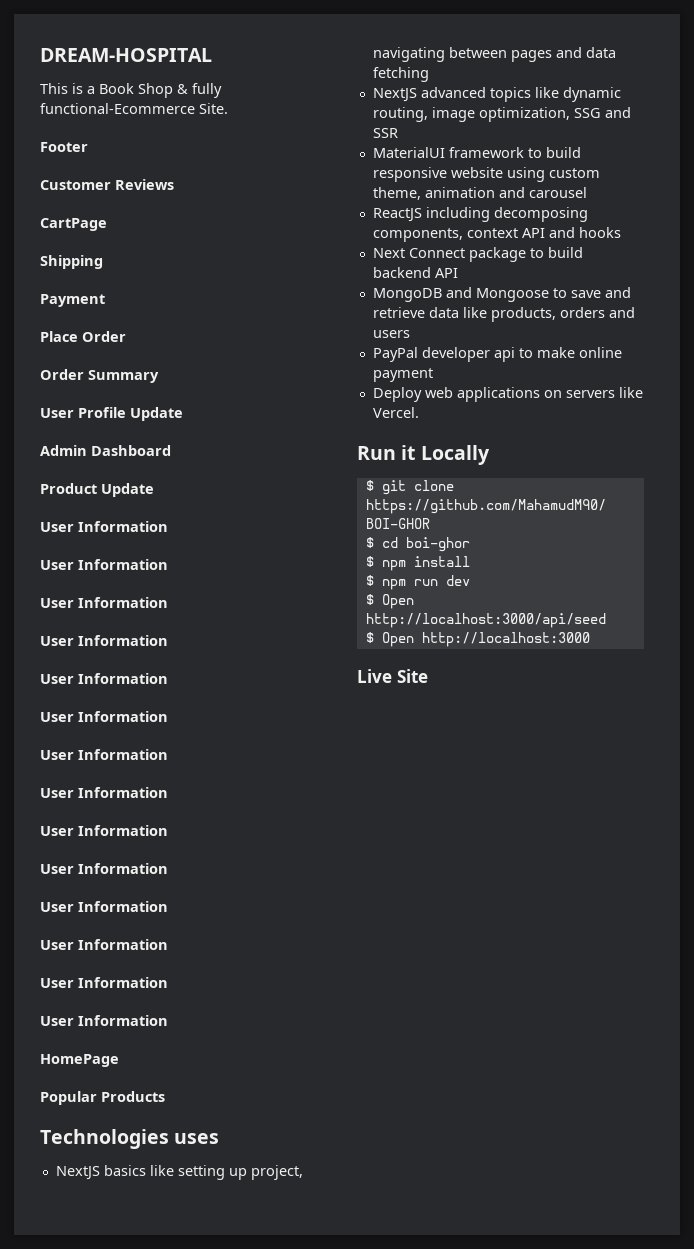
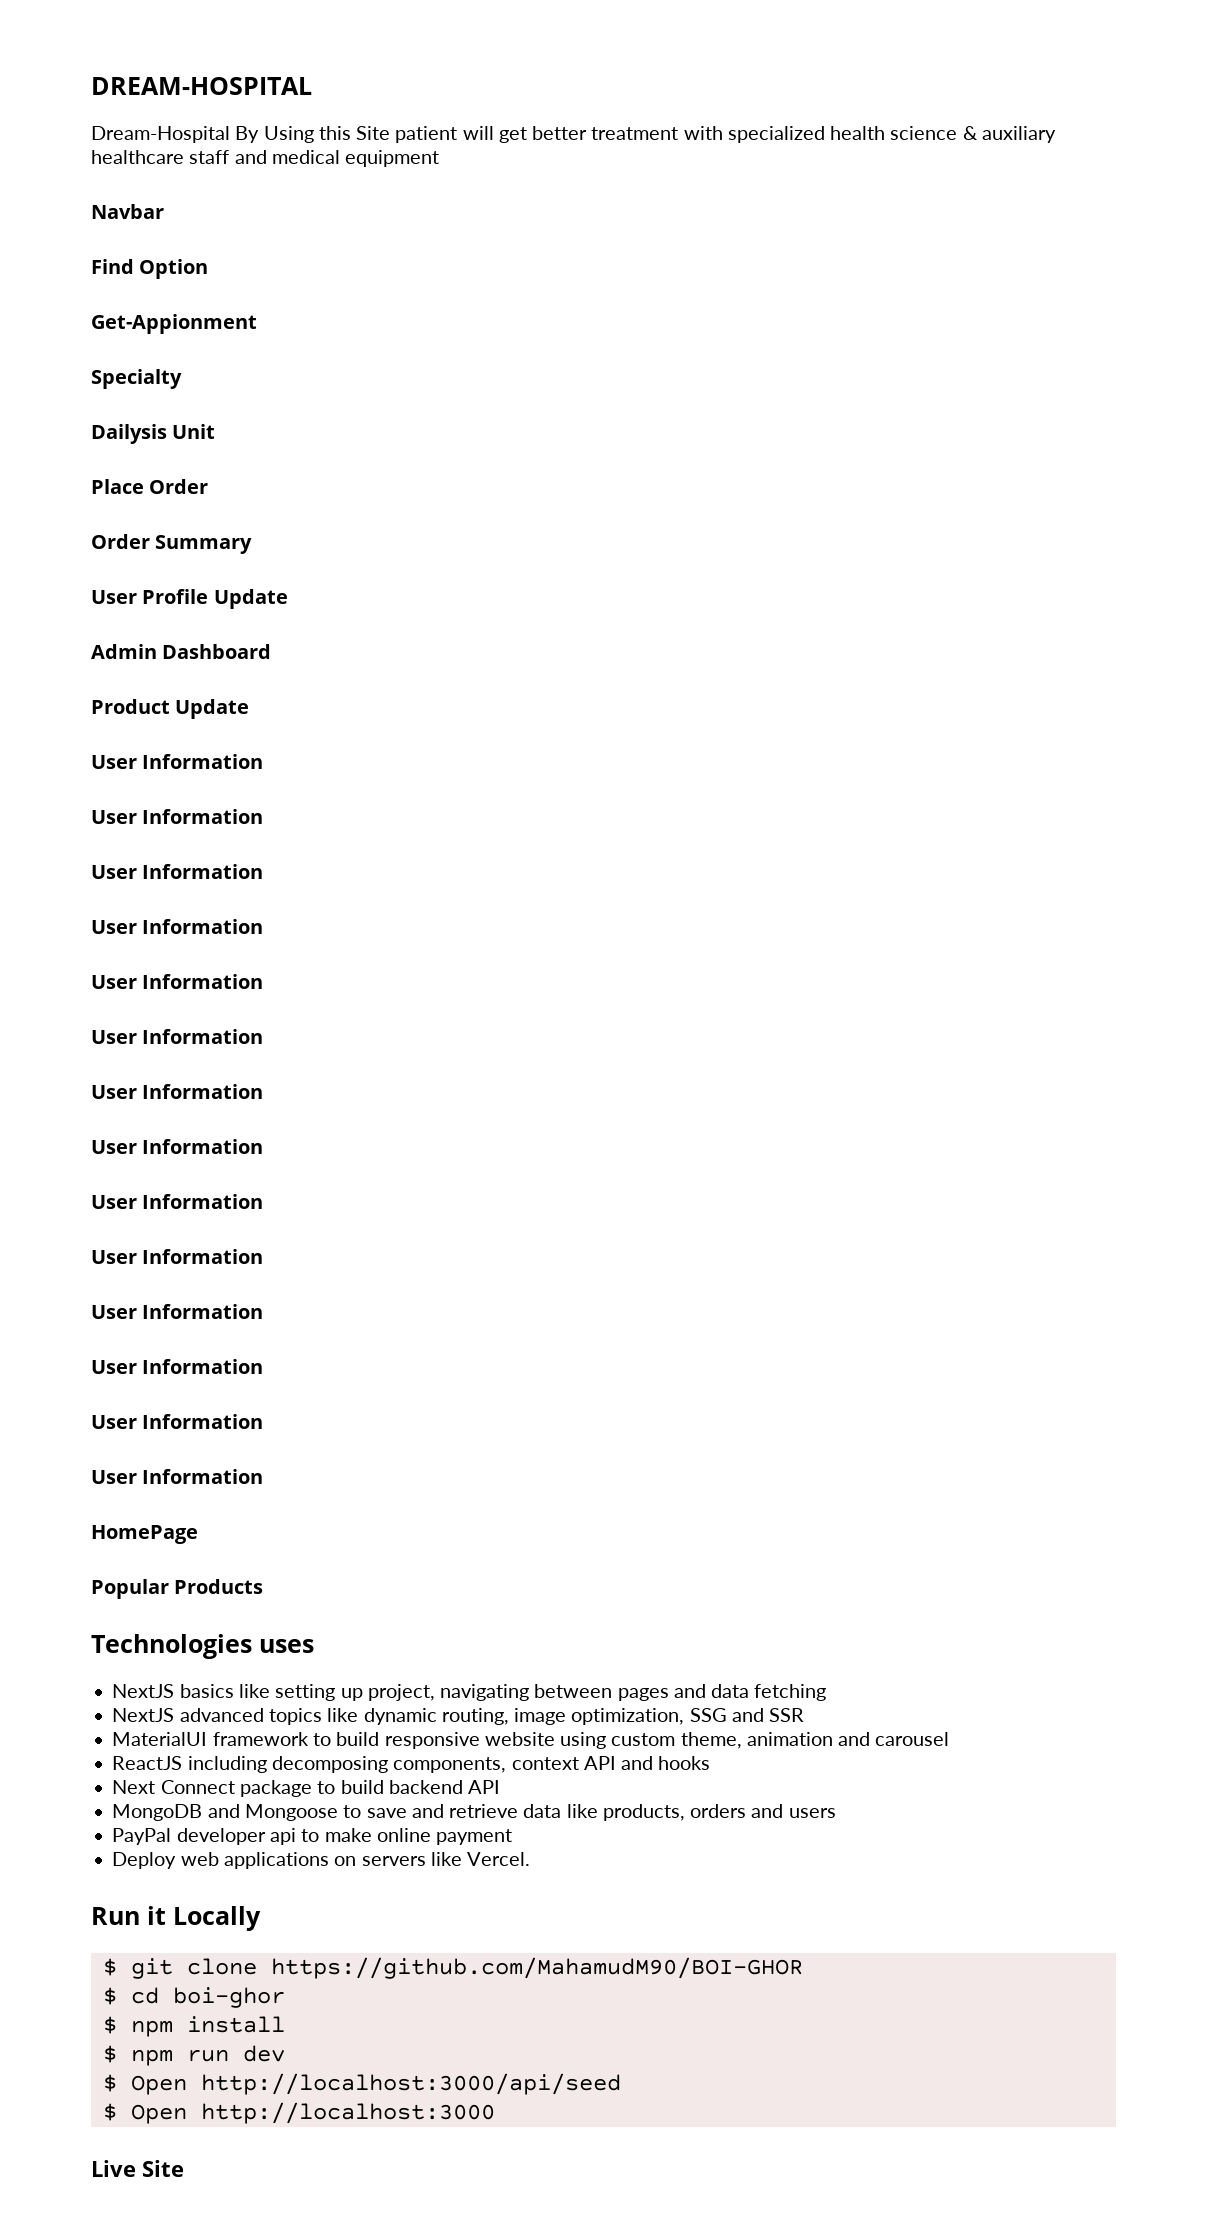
- This is a Book Shop & fully functional-Ecommerce Site.
- Footer
- Customer Reviews
- CartPage
- Shipping
- Payment
+ Dream-Hospital By Using this Site patient will get better treatment with specialized health science & auxiliary healthcare staff and medical equipment
+ Navbar
+ Find Option
+ Get-Appionment
+ Specialty
+ Dailysis Unit

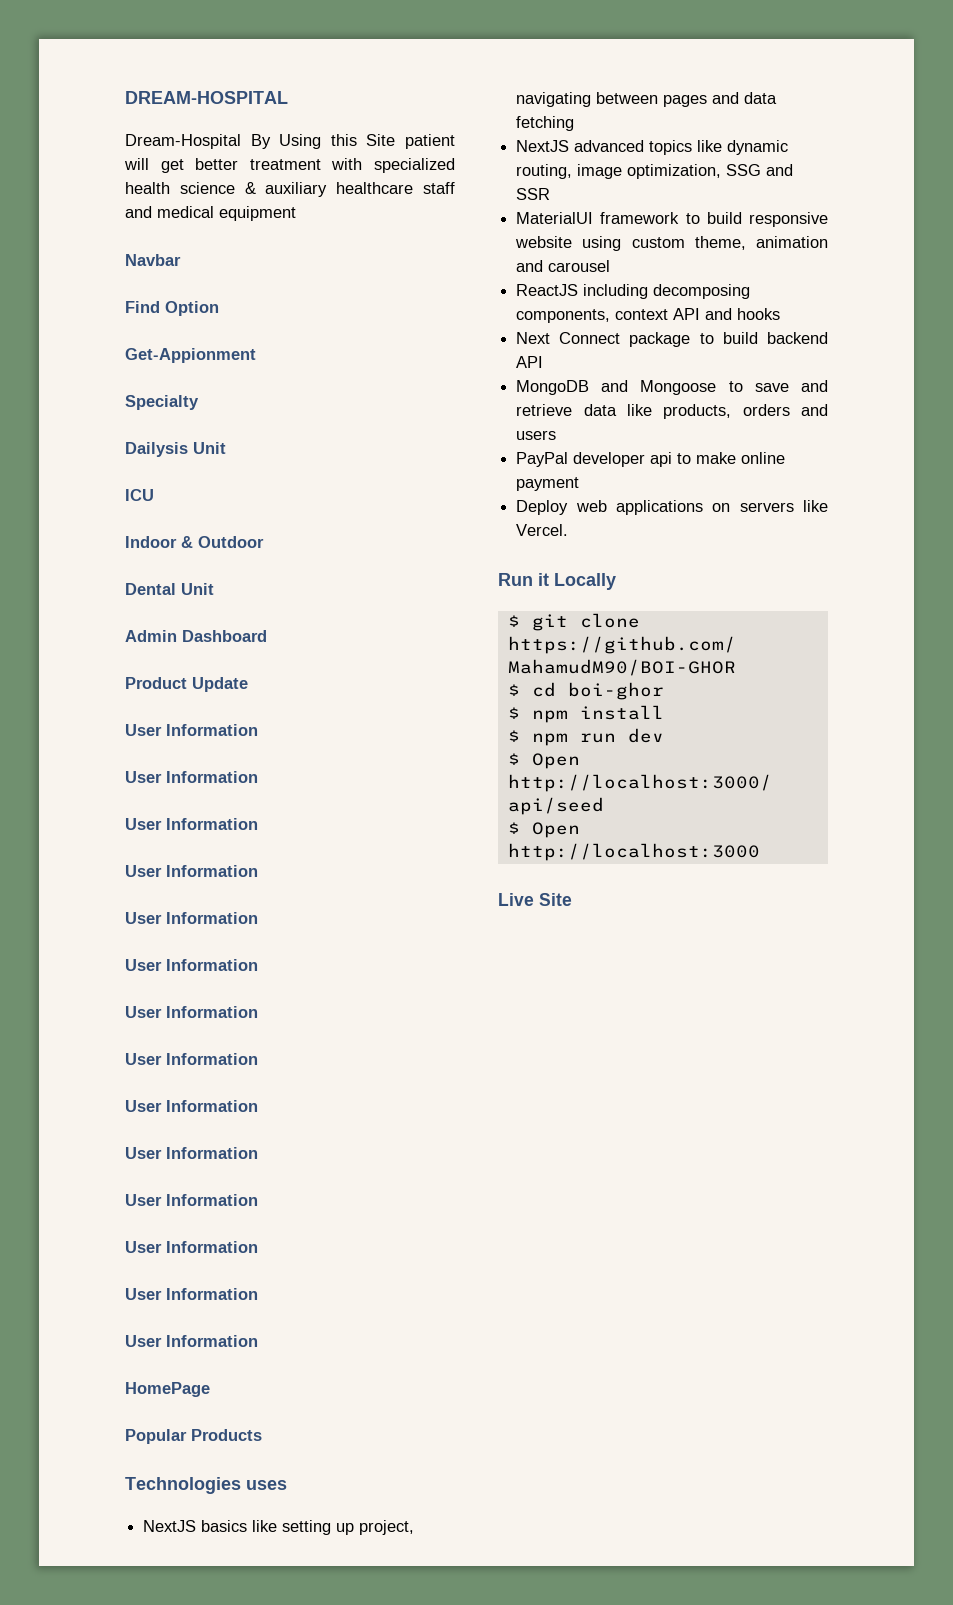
- Place Order
- Order Summary
- User Profile Update
+ ICU
+ Indoor & Outdoor
+ Dental Unit

